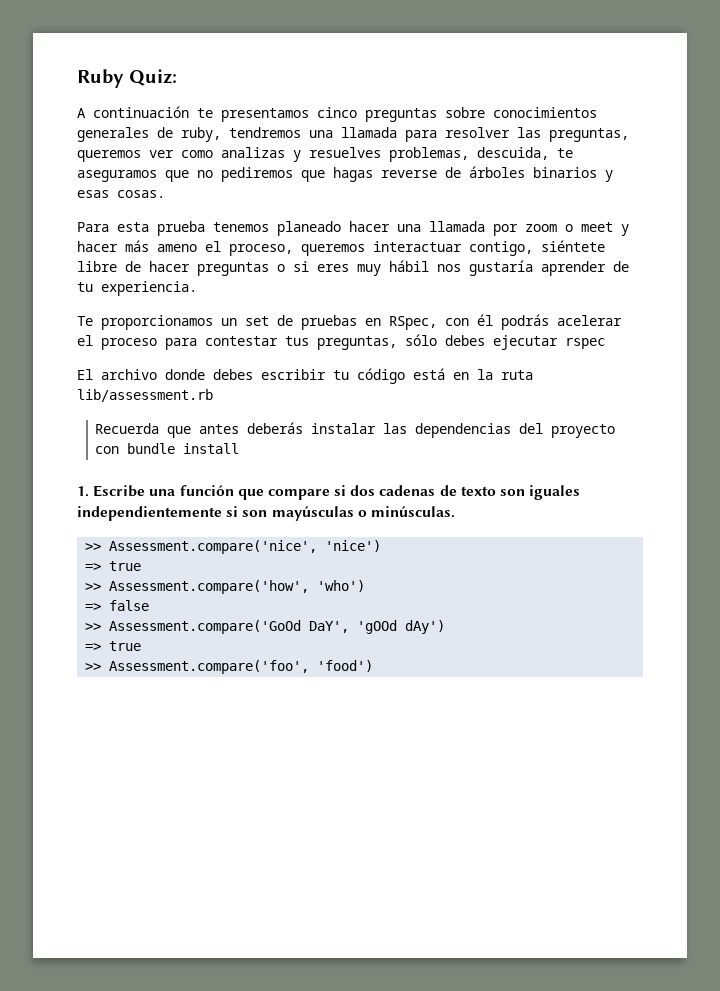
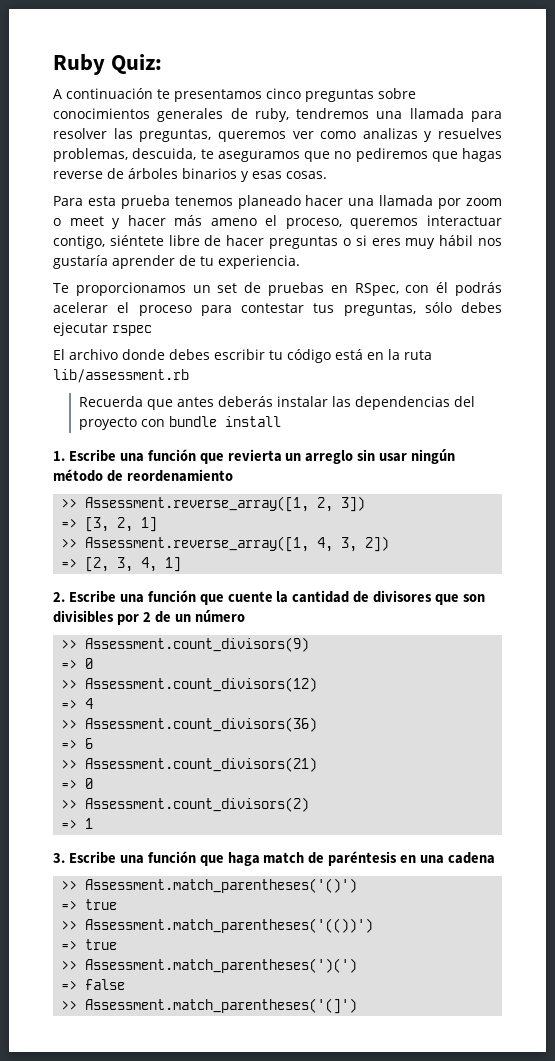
- 1. Escribe una función que compare si dos cadenas de texto son iguales independientemente si son mayúsculas o minúsculas.
- >> Assessment.compare('nice', 'nice')
+ 1. Escribe una función que revierta un arreglo sin usar ningún método de reordenamiento
+ >> Assessment.reverse_array([1, 2, 3])
+ => [3, 2, 1]
+ >> Assessment.reverse_array([1, 4, 3, 2])
+ => [2, 3, 4, 1]
+ 2. Escribe una función que cuente la cantidad de divisores que son divisibles por 2 de un número
+ >> Assessment.count_divisors(9)
+ => 0
+ >> Assessment.count_divisors(12)
+ => 4
+ >> Assessment.count_divisors(36)
+ => 6
+ >> Assessment.count_divisors(21)
+ => 0
+ >> Assessment.count_divisors(2)
+ => 1
+ 3. Escribe una función que haga match de paréntesis en una cadena
+ >> Assessment.match_parentheses('()')
  => true
- >> Assessment.compare('how', 'who')
+ >> Assessment.match_parentheses('(())')
+ => true
+ >> Assessment.match_parentheses(')(')
  => false
- >> Assessment.compare('GoOd DaY', 'gOOd dAy')
- => true
- >> Assessment.compare('foo', 'food')
+ >> Assessment.match_parentheses('(]')

